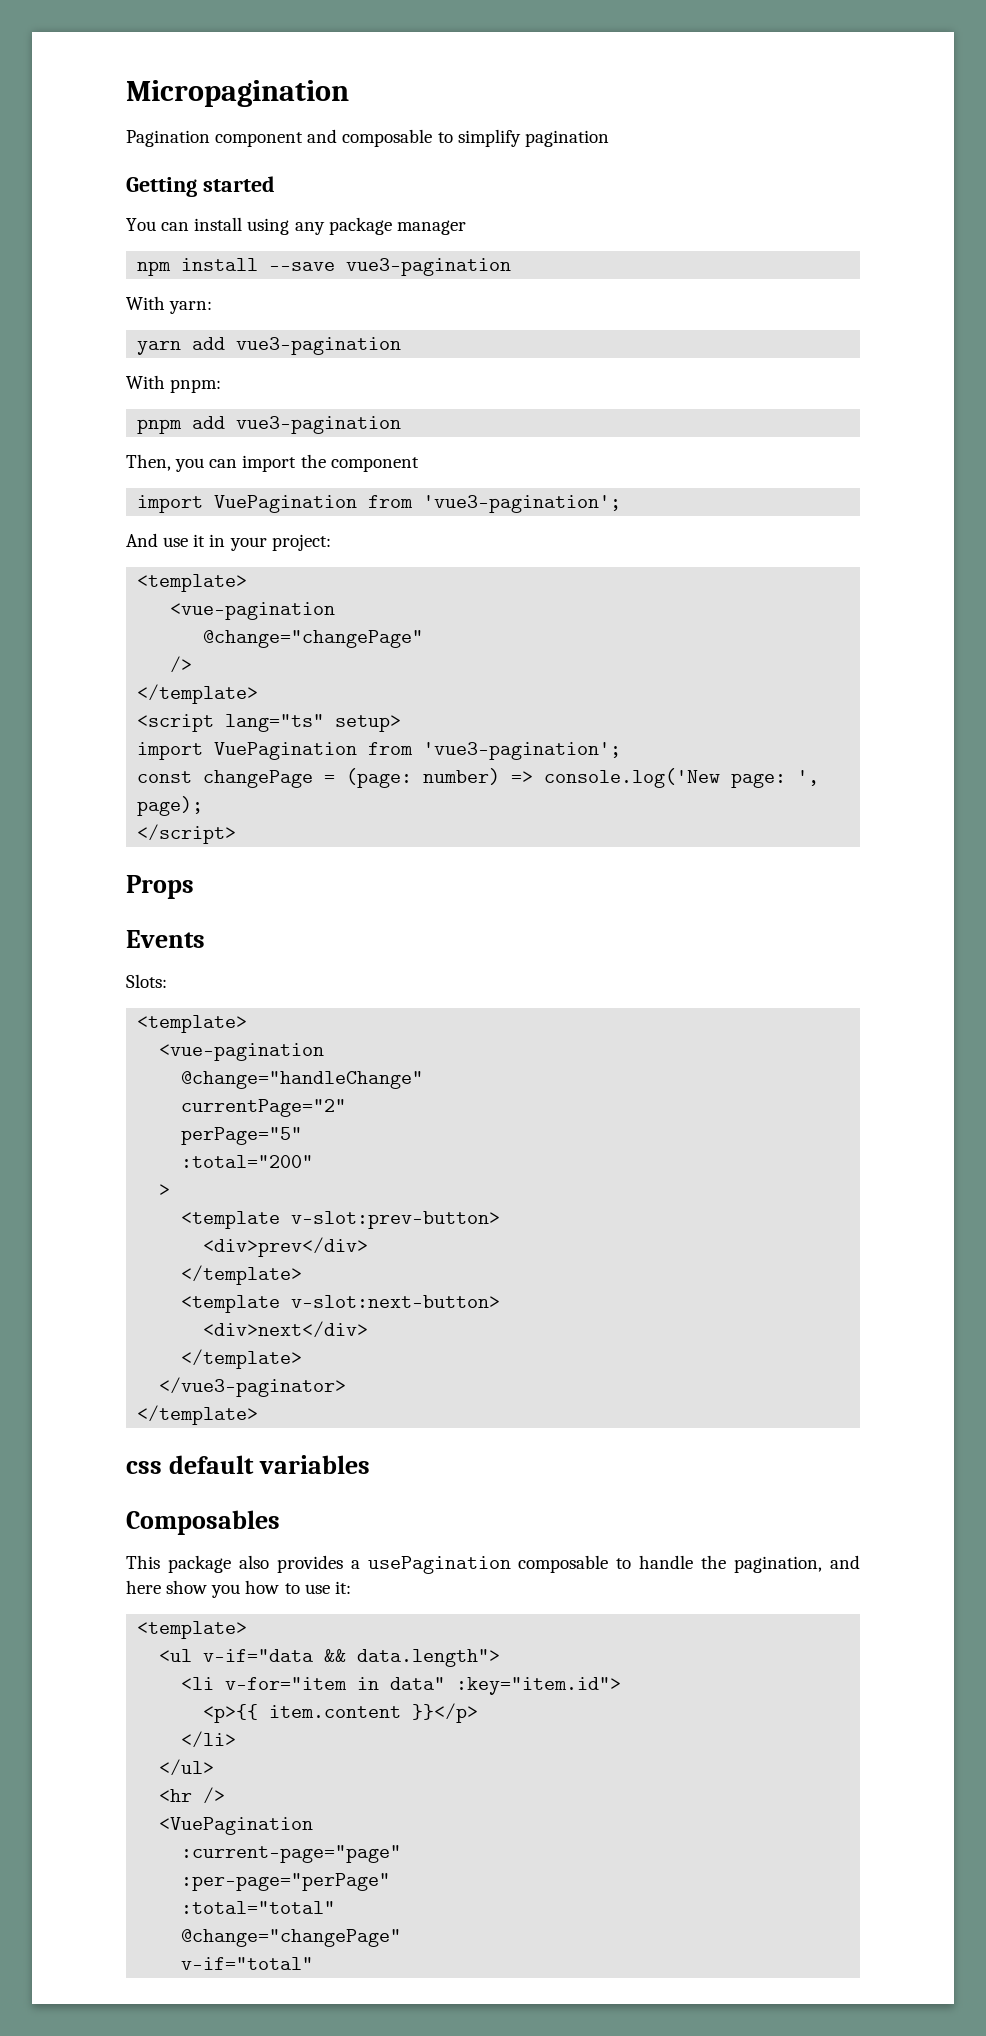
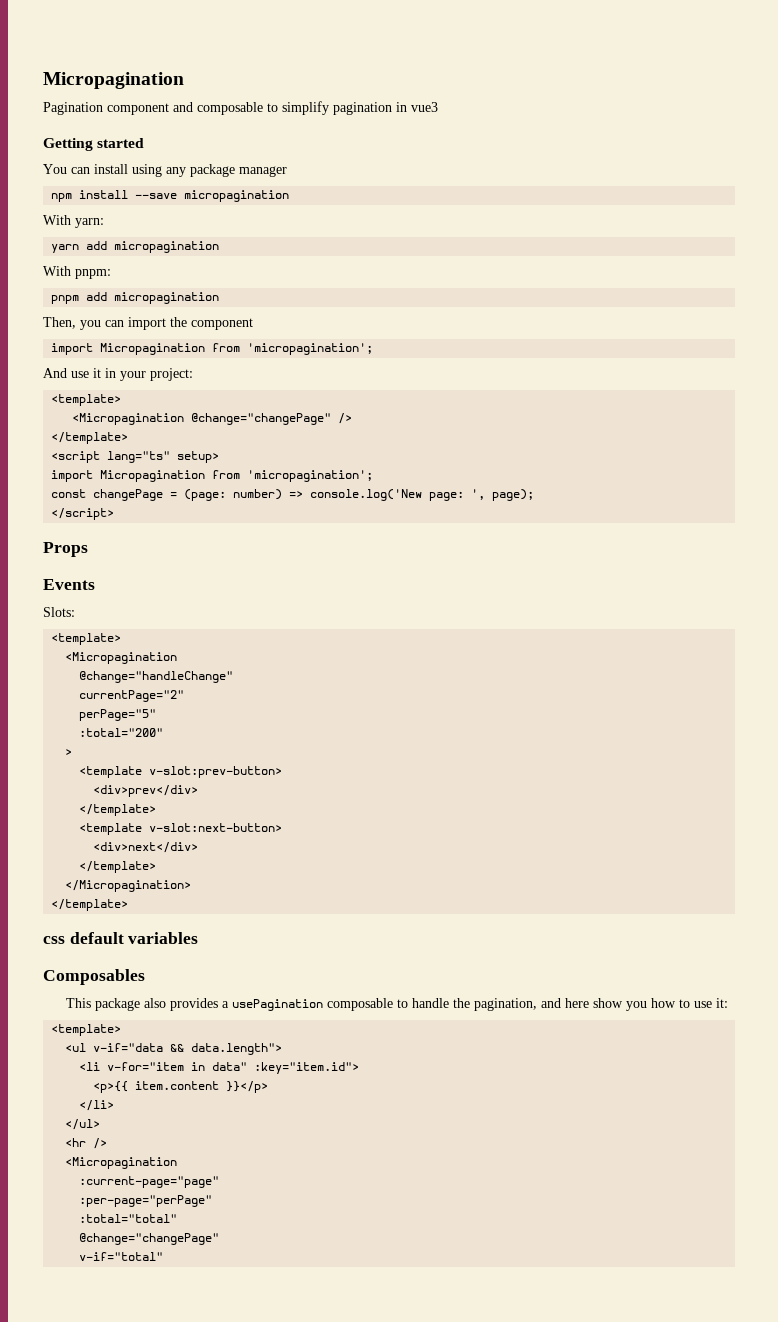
- Pagination component and composable to simplify pagination
+ Pagination component and composable to simplify pagination in vue3
- npm install --save vue3-pagination
+ npm install --save micropagination
- yarn add vue3-pagination
+ yarn add micropagination
- pnpm add vue3-pagination
+ pnpm add micropagination
  Then, you can import the component
- import VuePagination from 'vue3-pagination';
+ import Micropagination from 'micropagination';
  And use it in your project:
  <template>
- <vue-pagination
- @change="changePage"
- />
+ <Micropagination @change="changePage" />
  <script lang="ts" setup>
- import VuePagination from 'vue3-pagination';
+ import Micropagination from 'micropagination';
  Slots:
  <template>
- <vue-pagination
+ <Micropagination
- </vue3-paginator>
+ </Micropagination>
  <hr />
- <VuePagination
+ <Micropagination

